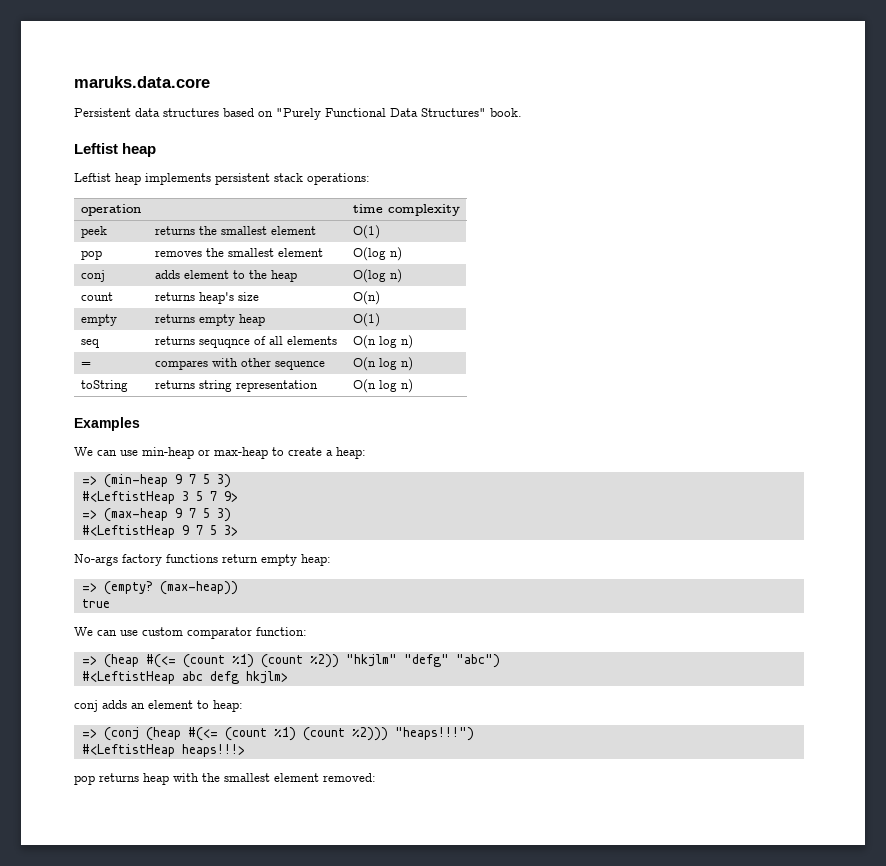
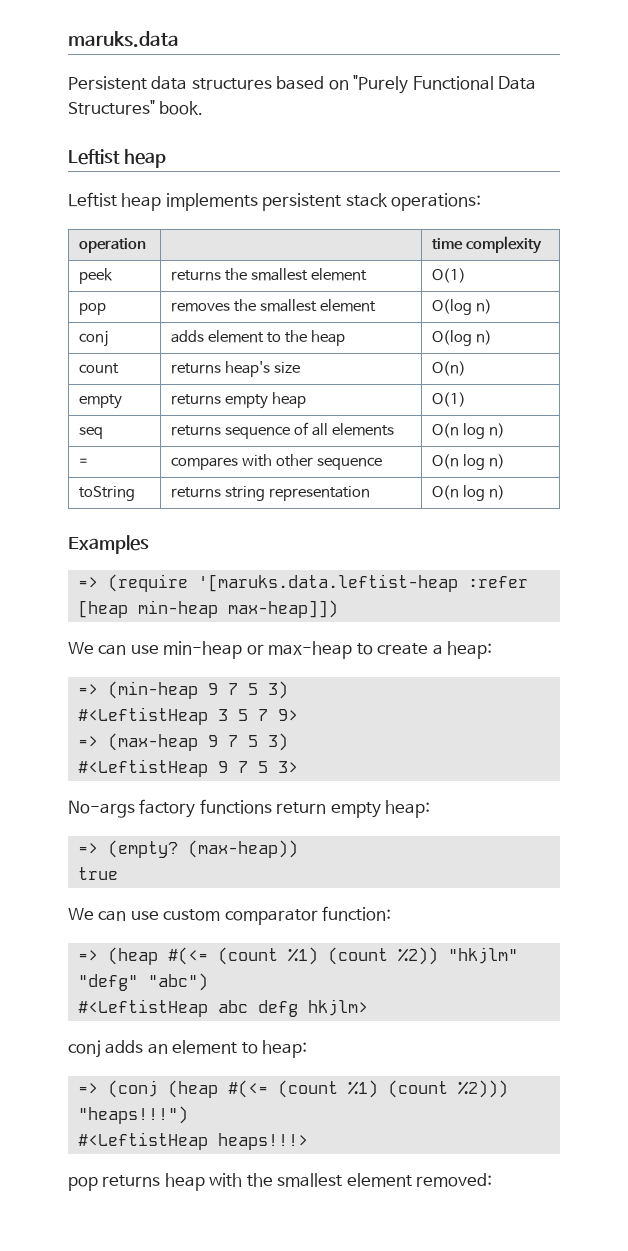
- maruks.data.core
+ maruks.data
- seq | returns sequqnce of all elements | O(n log n)
+ seq | returns sequence of all elements | O(n log n)
+ => (require '[maruks.data.leftist-heap :refer [heap min-heap max-heap]])

